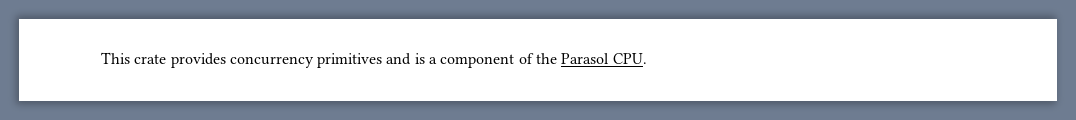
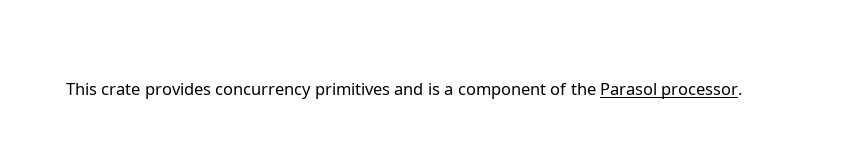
- This crate provides concurrency primitives and is a component of the Parasol CPU.
+ This crate provides concurrency primitives and is a component of the Parasol processor.

